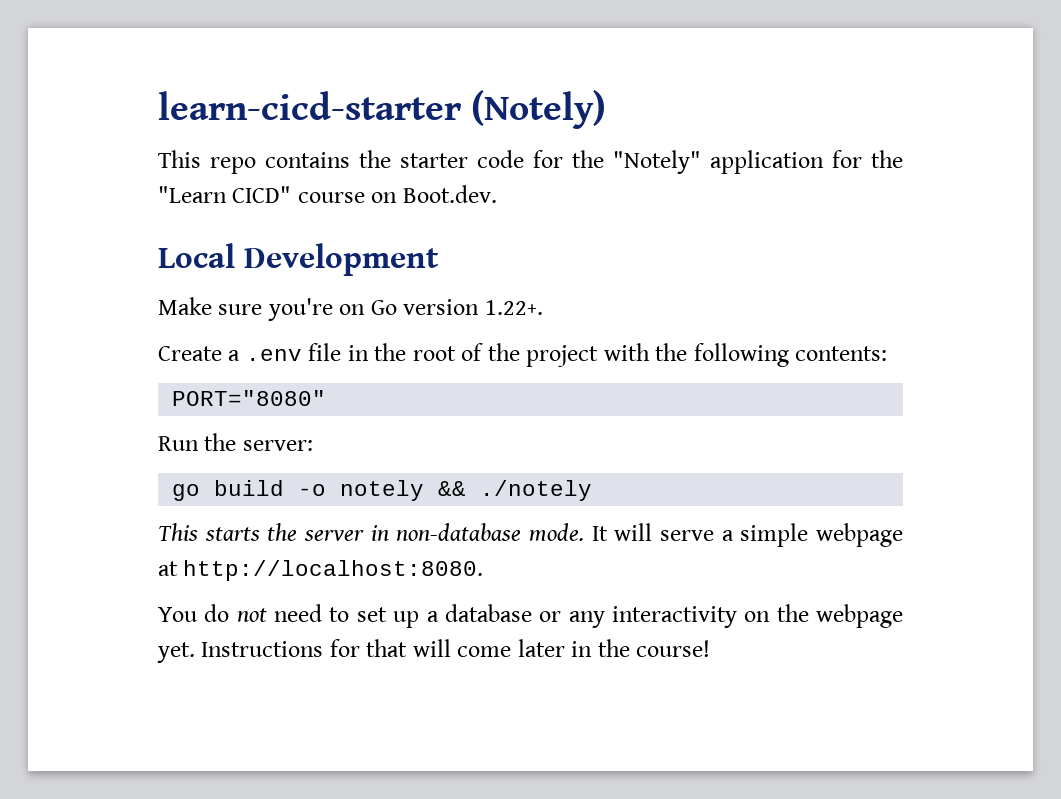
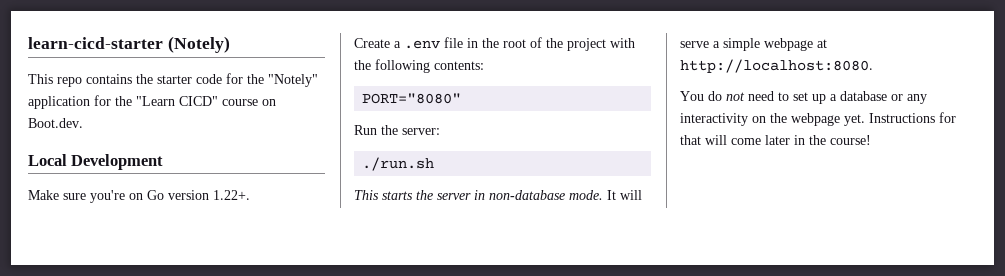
- go build -o notely && ./notely
+ ./run.sh

